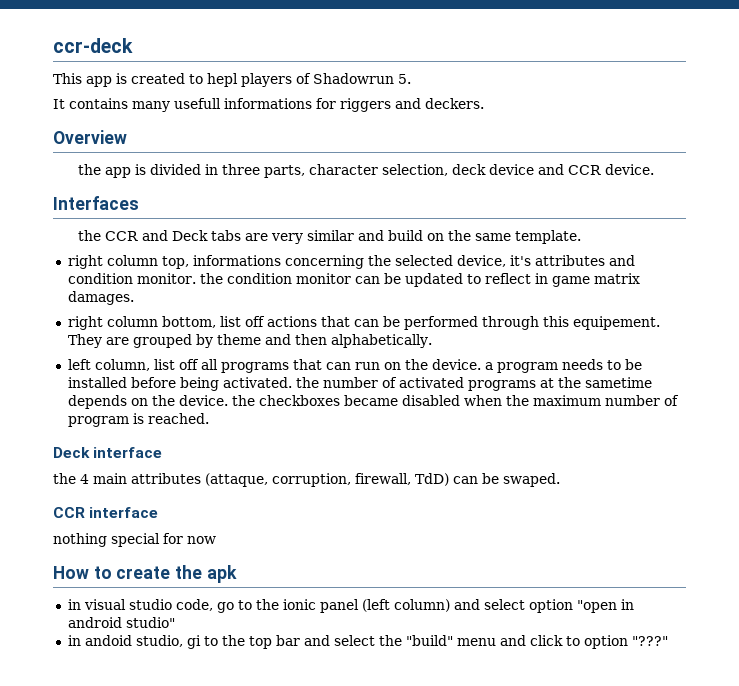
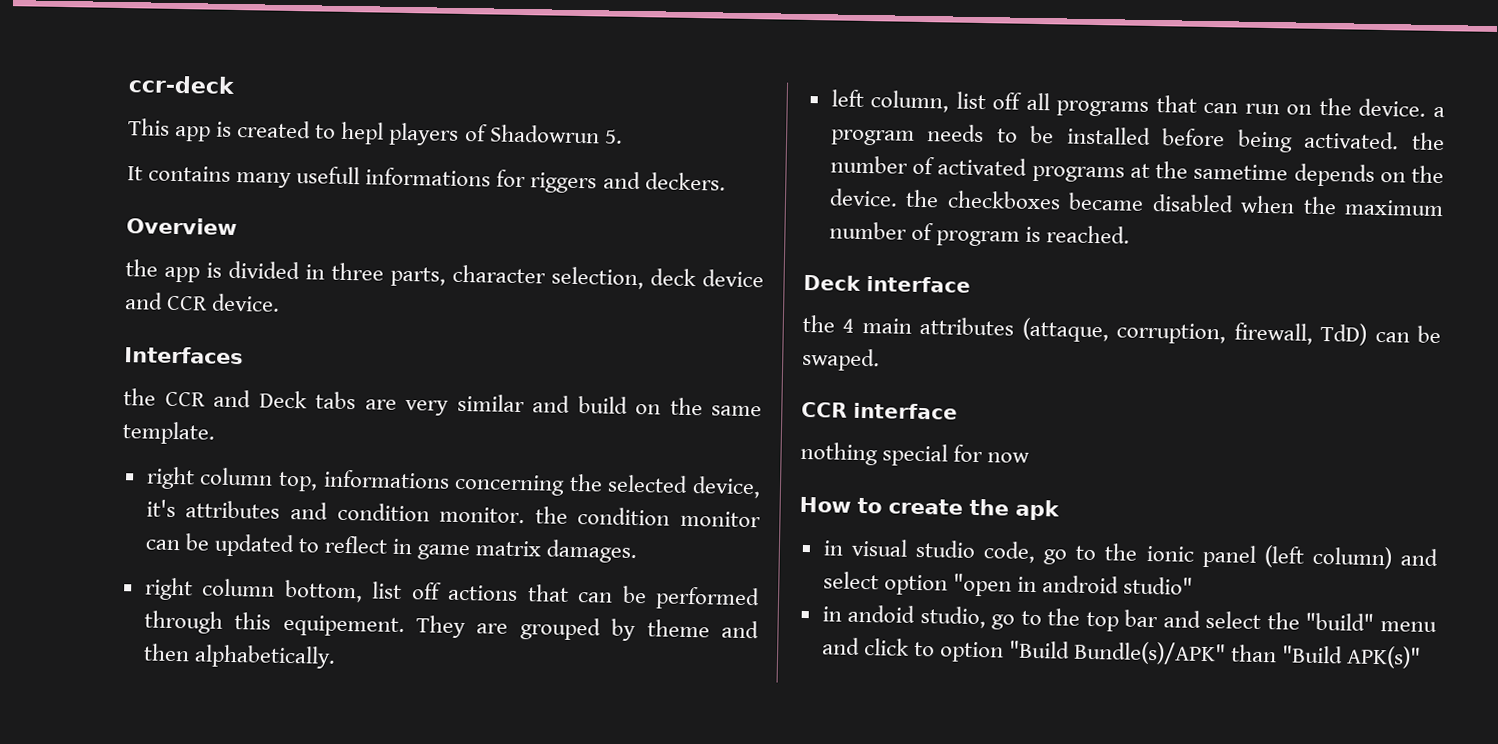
- in andoid studio, gi to the top bar and select the "build" menu and click to option "???"
+ in andoid studio, go to the top bar and select the "build" menu and click to option "Build Bundle(s)/APK" than "Build APK(s)"

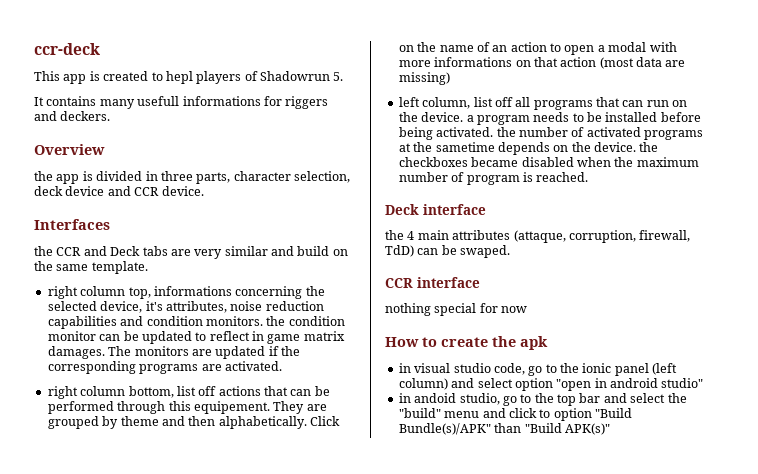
- right column top, informations concerning the selected device, it's attributes and condition monitor. the condition monitor can be updated to reflect in game matrix damages.
+ right column top, informations concerning the selected device, it's attributes, noise reduction capabilities and condition monitors. the condition monitor can be updated to reflect in game matrix damages. The monitors are updated if the corresponding programs are activated.
+ Click on the name of an action to open a modal with more informations on that action (most data are missing)

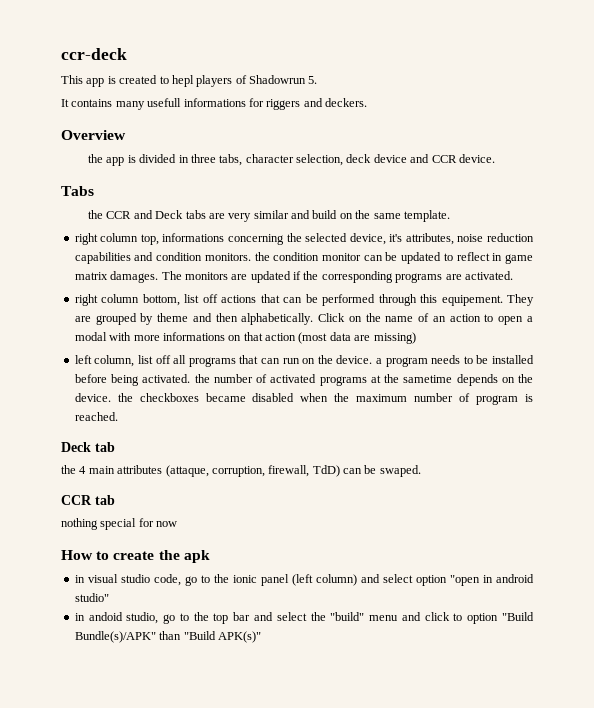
- the app is divided in three parts, character selection, deck device and CCR device.
+ the app is divided in three tabs, character selection, deck device and CCR device.
- Interfaces
+ Tabs
- Deck interface
+ Deck tab
- CCR interface
+ CCR tab

